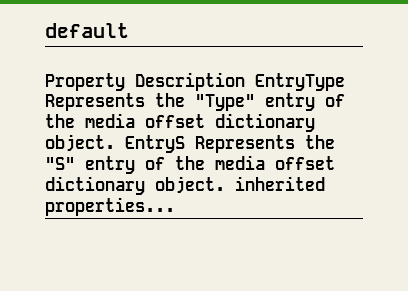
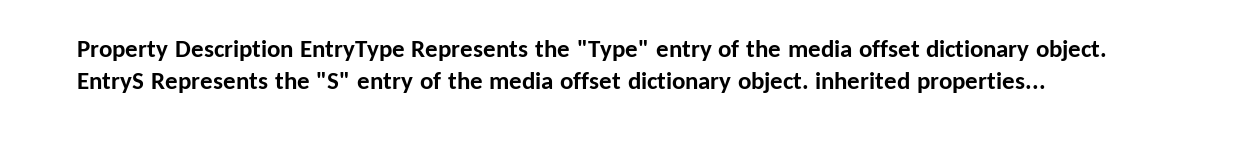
- default

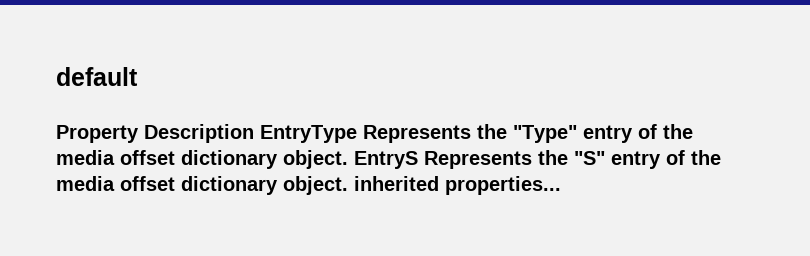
+ default

